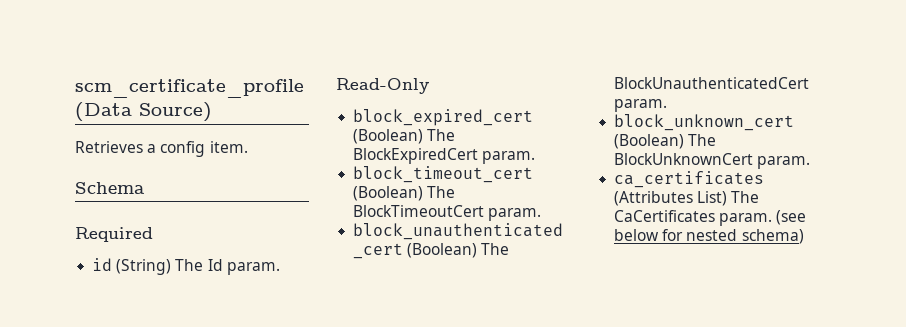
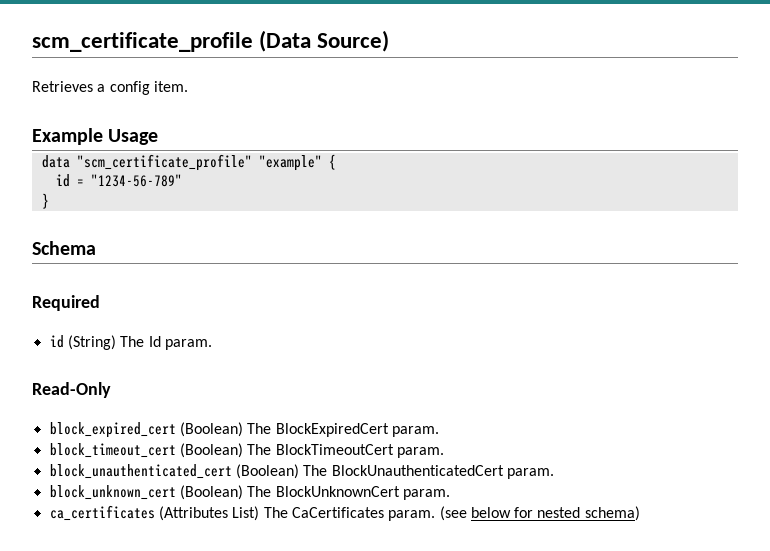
+ Example Usage
+ data "scm_certificate_profile" "example" {
+ id = "1234-56-789"
+ }

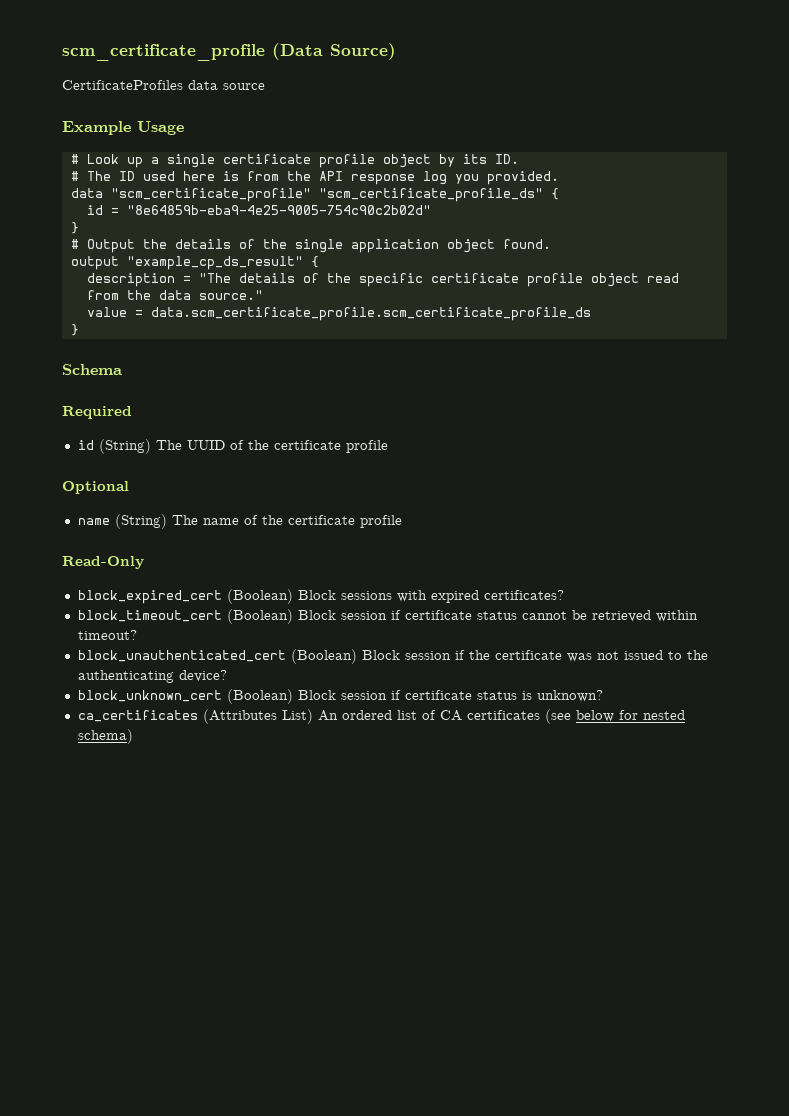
- Retrieves a config item.
+ CertificateProfiles data source
  Example Usage
+ # Look up a single certificate profile object by its ID.
+ # The ID used here is from the API response log you provided.
- data "scm_certificate_profile" "example" {
+ data "scm_certificate_profile" "scm_certificate_profile_ds" {
- id = "1234-56-789"
+ id = "8e64859b-eba9-4e25-9005-754c90c2b02d"
+ }
+ # Output the details of the single application object found.
+ output "example_cp_ds_result" {
+ description = "The details of the specific certificate profile object read from the data source."
+ value = data.scm_certificate_profile.scm_certificate_profile_ds
- id (String) The Id param.
+ id (String) The UUID of the certificate profile
+ Optional
+ name (String) The name of the certificate profile
  Read-Only
- block_expired_cert (Boolean) The BlockExpiredCert param.
- block_timeout_cert (Boolean) The BlockTimeoutCert param.
- block_unauthenticated_cert (Boolean) The BlockUnauthenticatedCert param.
- block_unknown_cert (Boolean) The BlockUnknownCert param.
- ca_certificates (Attributes List) The CaCertificates param. (see below for nested schema)
+ block_expired_cert (Boolean) Block sessions with expired certificates?
+ block_timeout_cert (Boolean) Block session if certificate status cannot be retrieved within timeout?
+ block_unauthenticated_cert (Boolean) Block session if the certificate was not issued to the authenticating device?
+ block_unknown_cert (Boolean) Block session if certificate status is unknown?
+ ca_certificates (Attributes List) An ordered list of CA certificates (see below for nested schema)

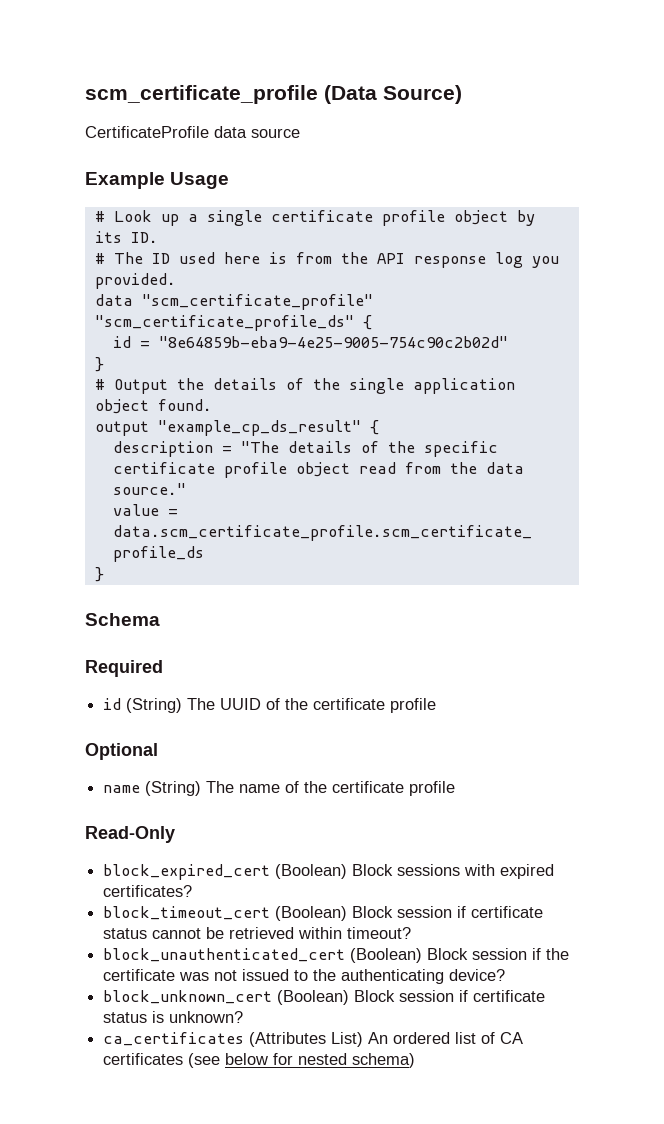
- CertificateProfiles data source
+ CertificateProfile data source

